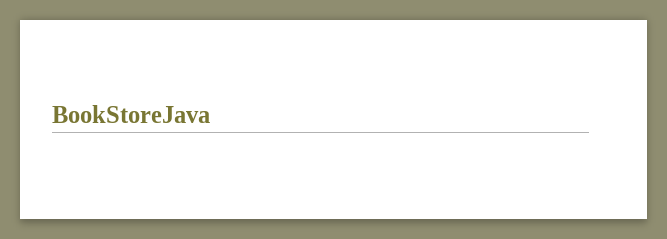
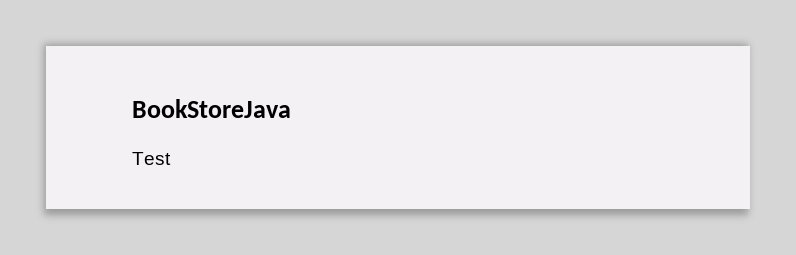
+ Test

